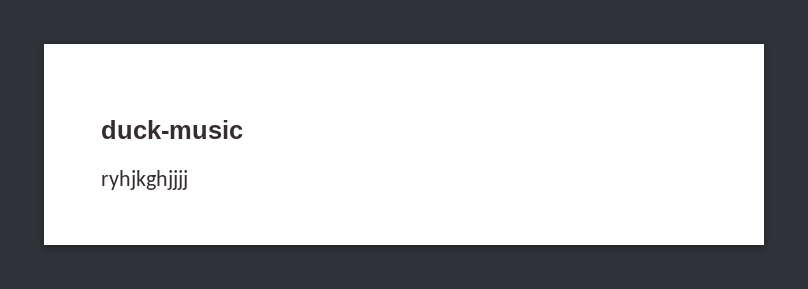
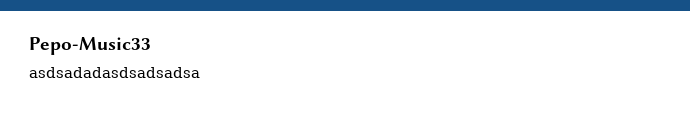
- duck-music
- ryhjkghjjjj
+ Pepo-Music33
+ asdsadadasdsadsadsa

